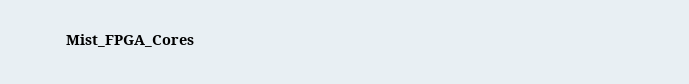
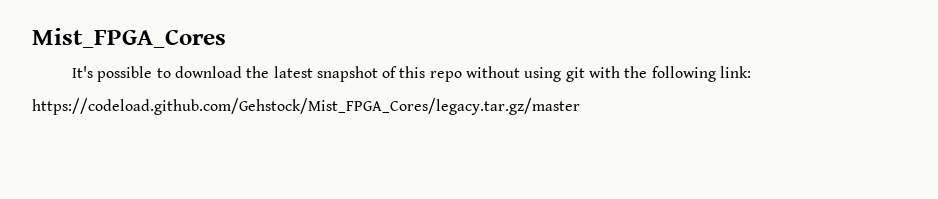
+ It's possible to download the latest snapshot of this repo without using git with the following link:
+ https://codeload.github.com/Gehstock/Mist_FPGA_Cores/legacy.tar.gz/master

